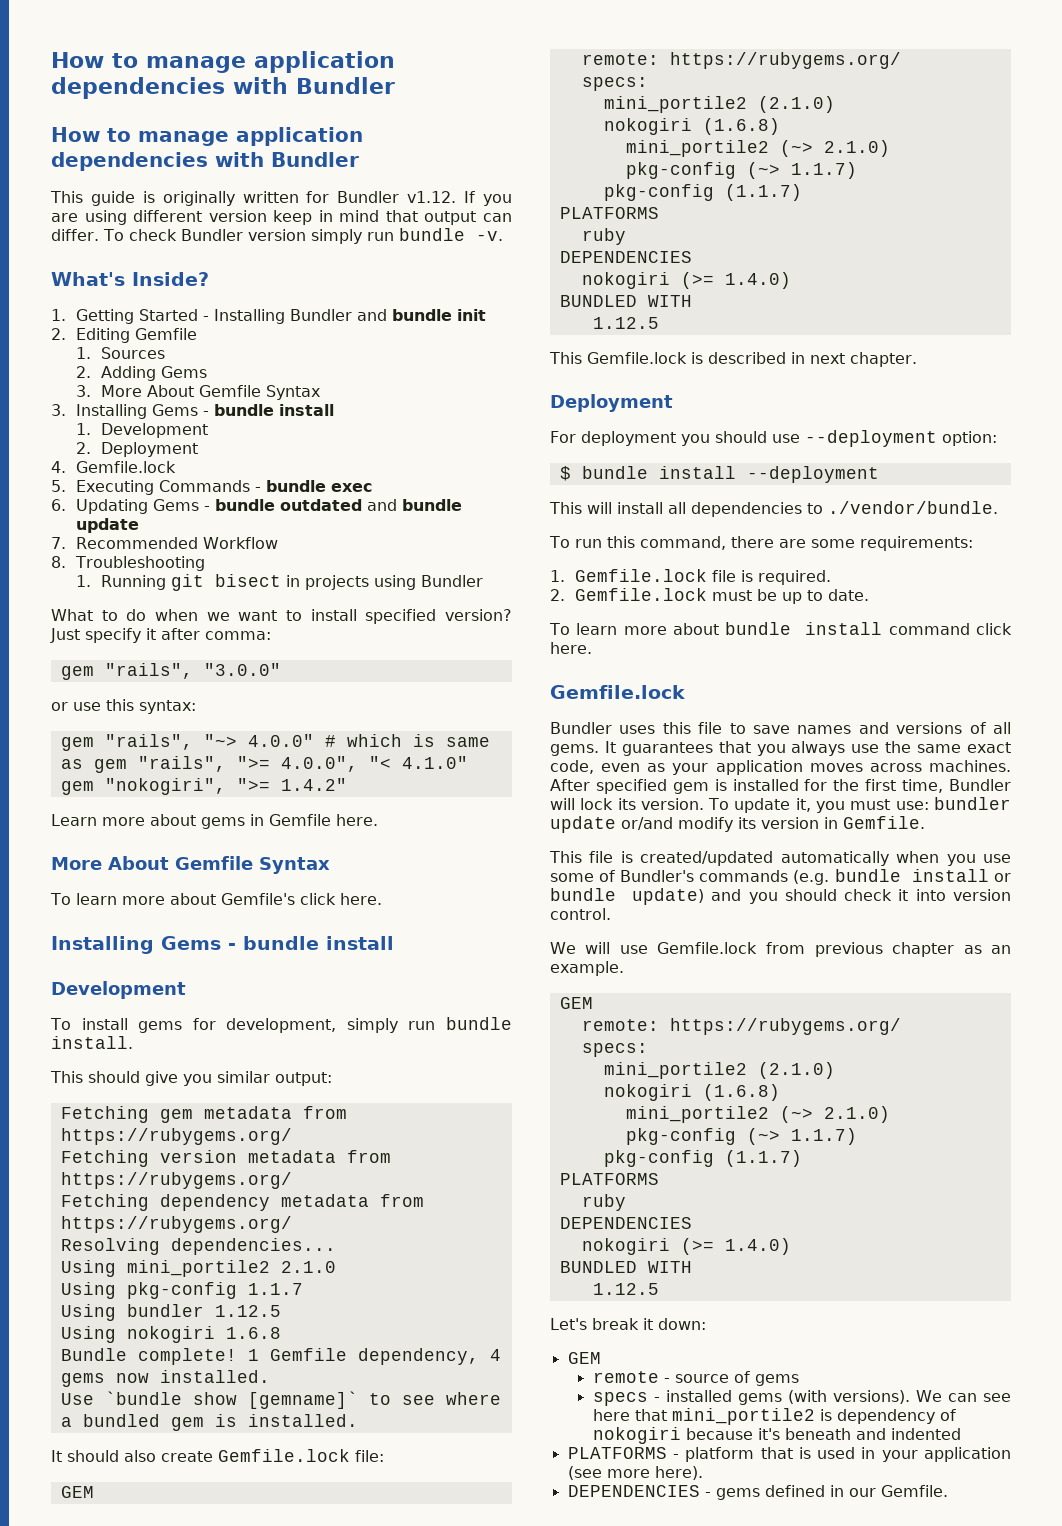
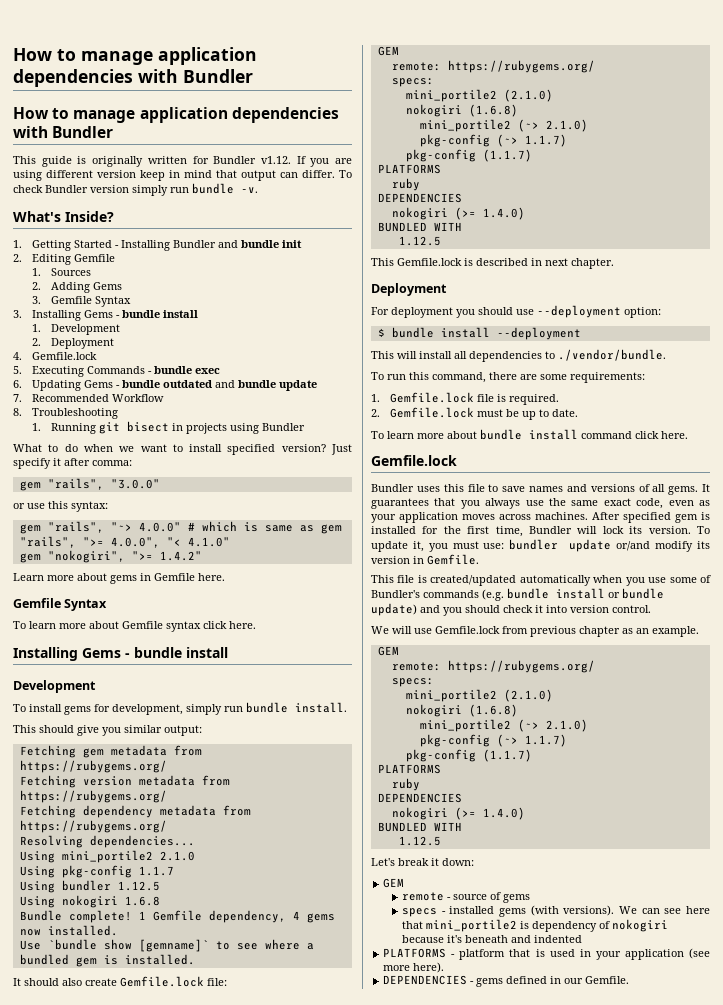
- 3. More About Gemfile Syntax
+ 3. Gemfile Syntax
  Learn more about gems in Gemfile here.
- More About Gemfile Syntax
+ Gemfile Syntax
- To learn more about Gemfile's click here.
+ To learn more about Gemfile syntax click here.

